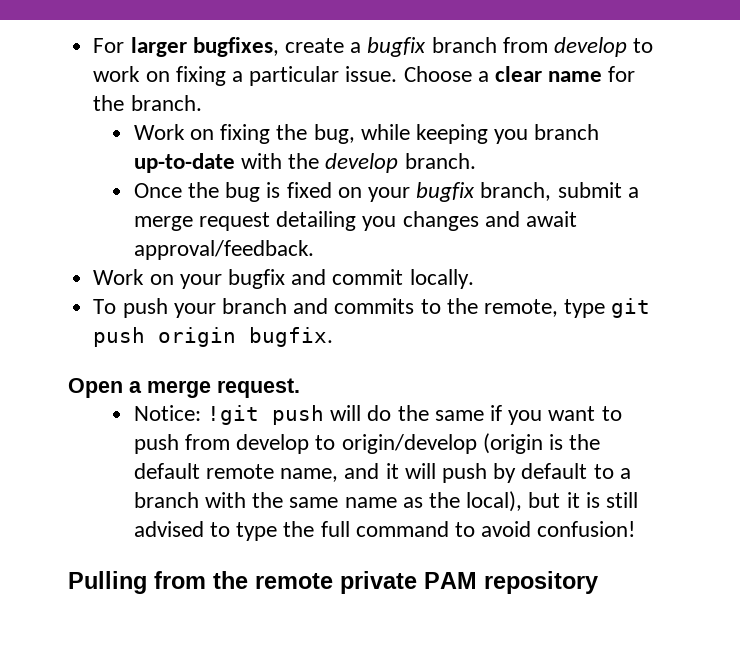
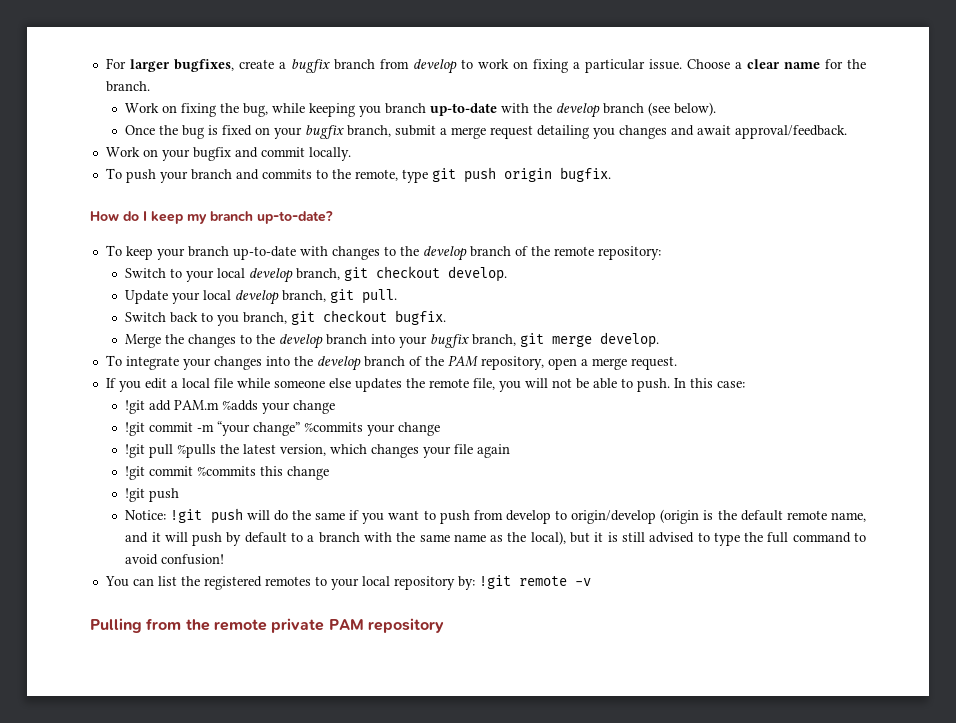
- Work on fixing the bug, while keeping you branch up-to-date with the develop branch.
+ Work on fixing the bug, while keeping you branch up-to-date with the develop branch (see below).
- Open a merge request.
+ How do I keep my branch up-to-date?
+ To keep your branch up-to-date with changes to the develop branch of the remote repository:
+ Switch to your local develop branch, git checkout develop.
+ Update your local develop branch, git pull.
+ Switch back to you branch, git checkout bugfix.
+ Merge the changes to the develop branch into your bugfix branch, git merge develop.
+ To integrate your changes into the develop branch of the PAM repository, open a merge request.
+ If you edit a local file while someone else updates the remote file, you will not be able to push. In this case:
+ !git add PAM.m %adds your change
+ !git commit -m “your change” %commits your change
+ !git pull %pulls the latest version, which changes your file again
+ !git commit %commits this change
+ !git push
+ You can list the registered remotes to your local repository by: !git remote -v

